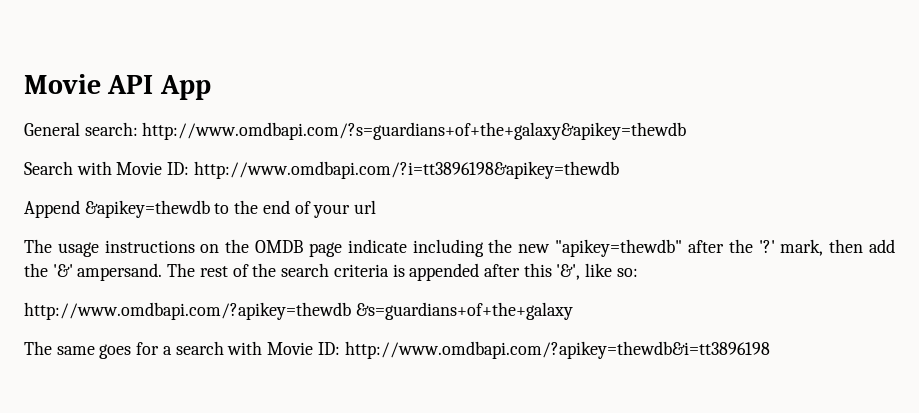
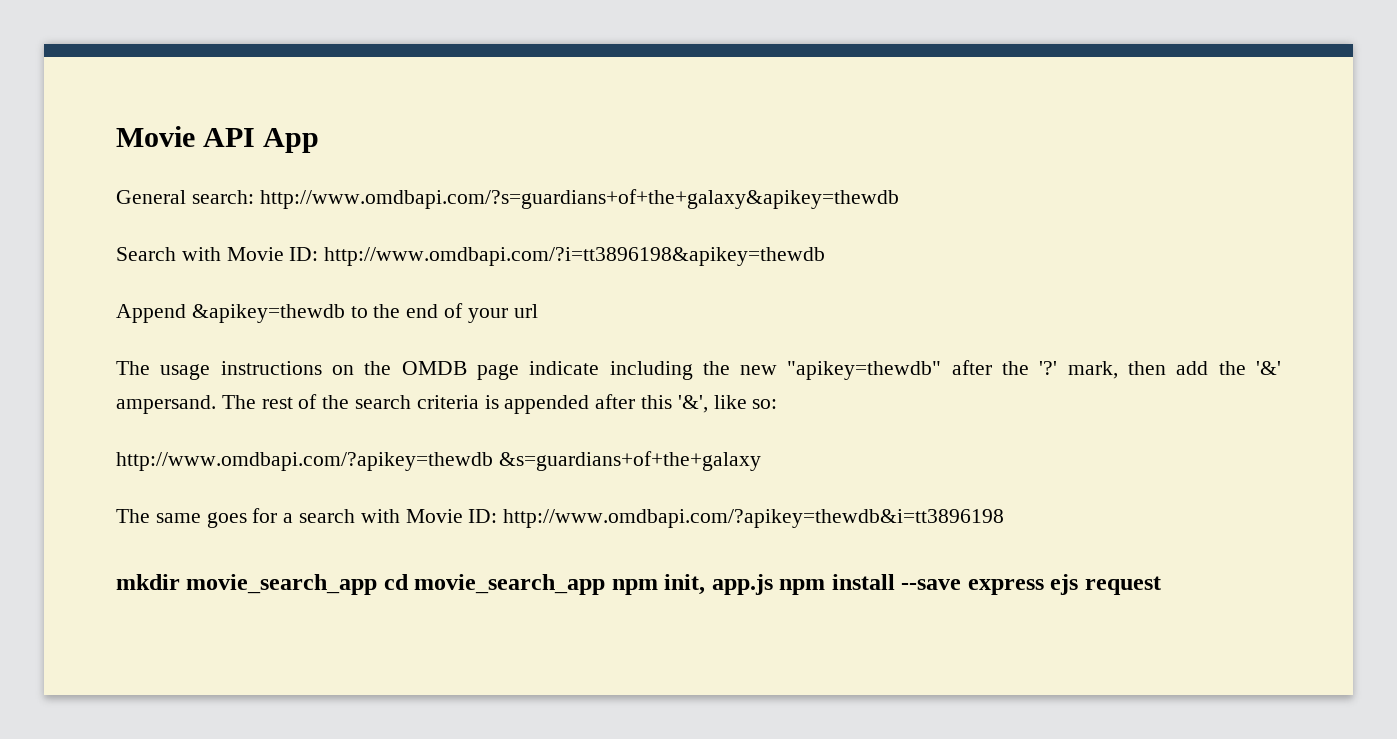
+ mkdir movie_search_app cd movie_search_app npm init, app.js npm install --save express ejs request

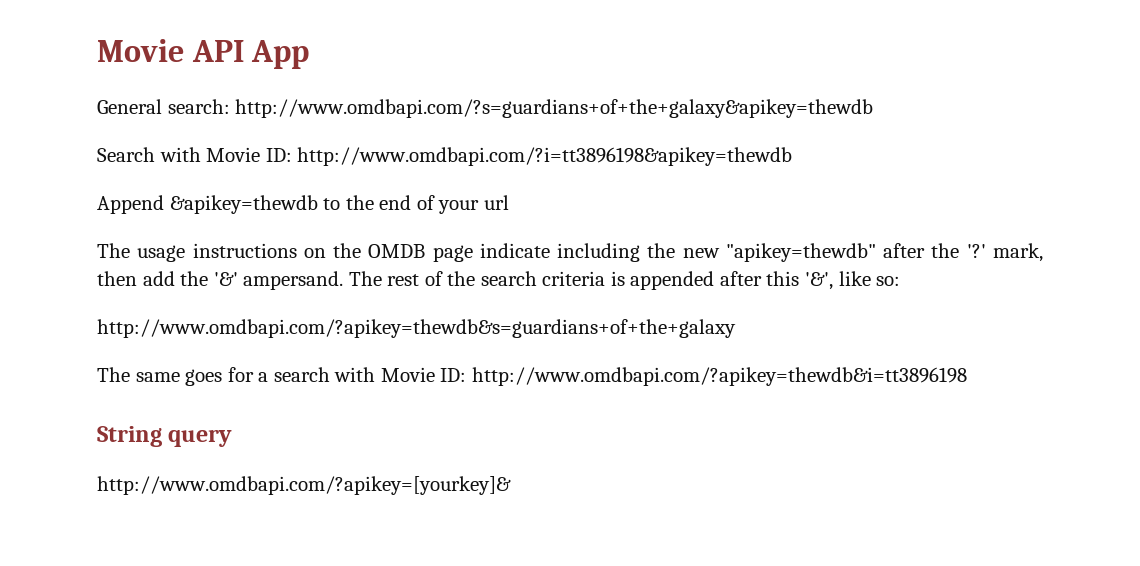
- http://www.omdbapi.com/?apikey=thewdb &s=guardians+of+the+galaxy
+ http://www.omdbapi.com/?apikey=thewdb&s=guardians+of+the+galaxy
- mkdir movie_search_app cd movie_search_app npm init, app.js npm install --save express ejs request
+ String query
+ http://www.omdbapi.com/?apikey=[yourkey]&

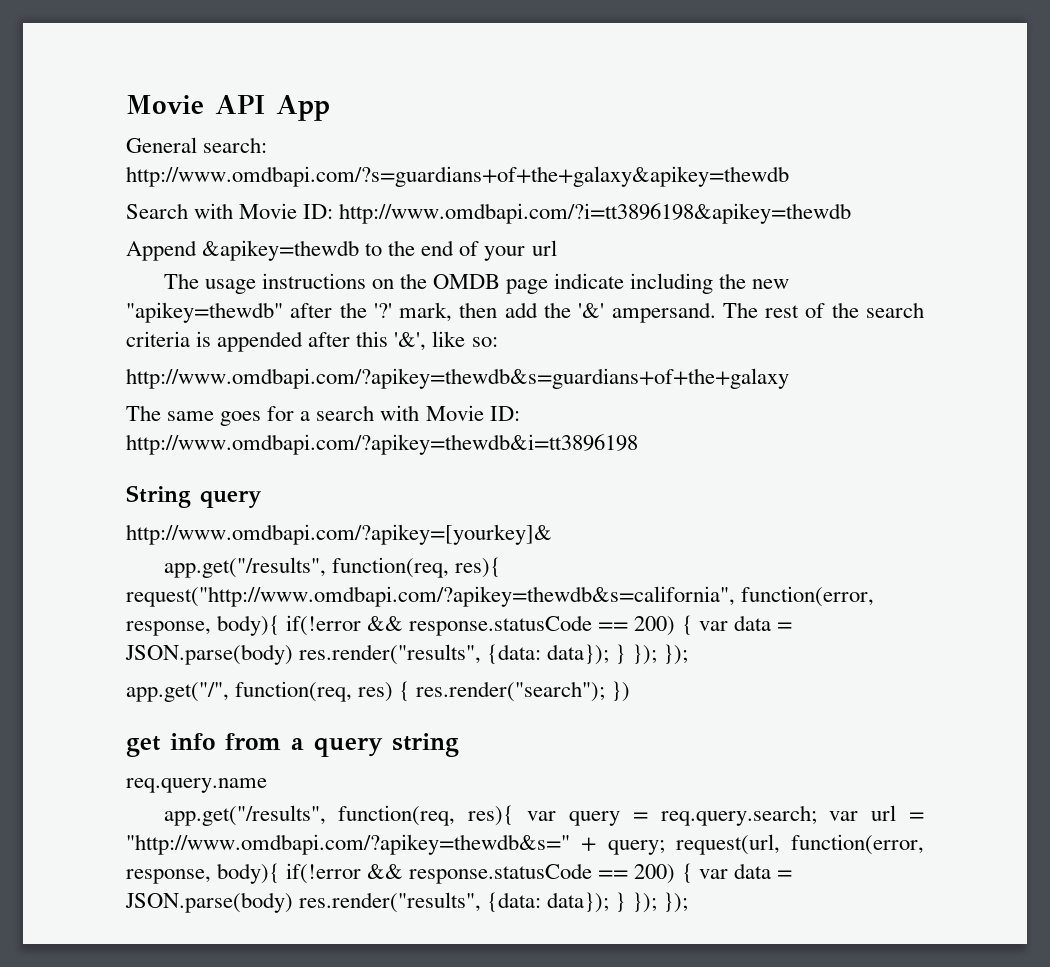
+ app.get("/results", function(req, res){ request("http://www.omdbapi.com/?apikey=thewdb&s=california", function(error, response, body){ if(!error && response.statusCode == 200) { var data = JSON.parse(body) res.render("results", {data: data}); } }); });
+ app.get("/", function(req, res) { res.render("search"); })
+ get info from a query string
+ req.query.name
+ app.get("/results", function(req, res){ var query = req.query.search; var url = "http://www.omdbapi.com/?apikey=thewdb&s=" + query; request(url, function(error, response, body){ if(!error && response.statusCode == 200) { var data = JSON.parse(body) res.render("results", {data: data}); } }); });

